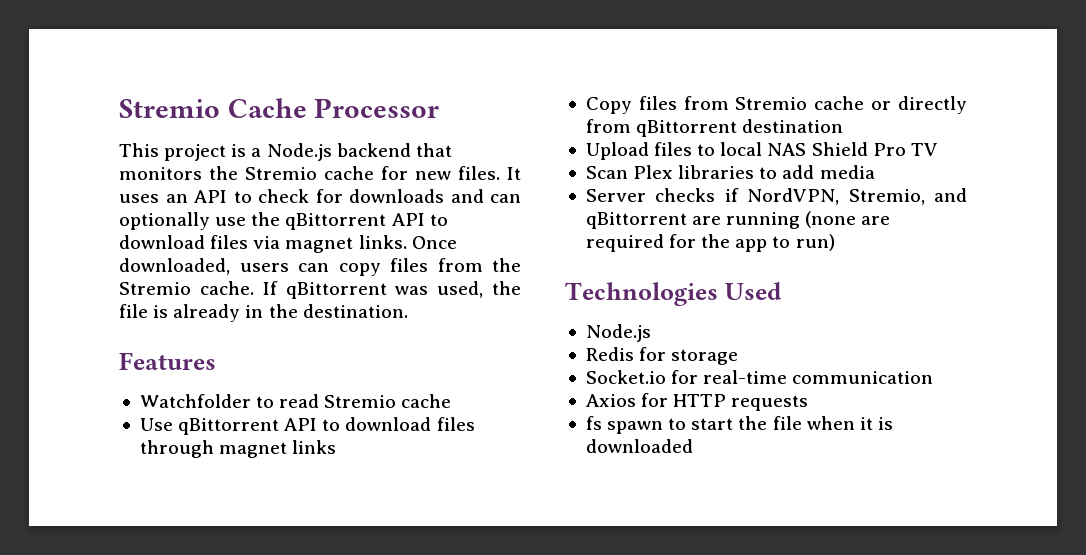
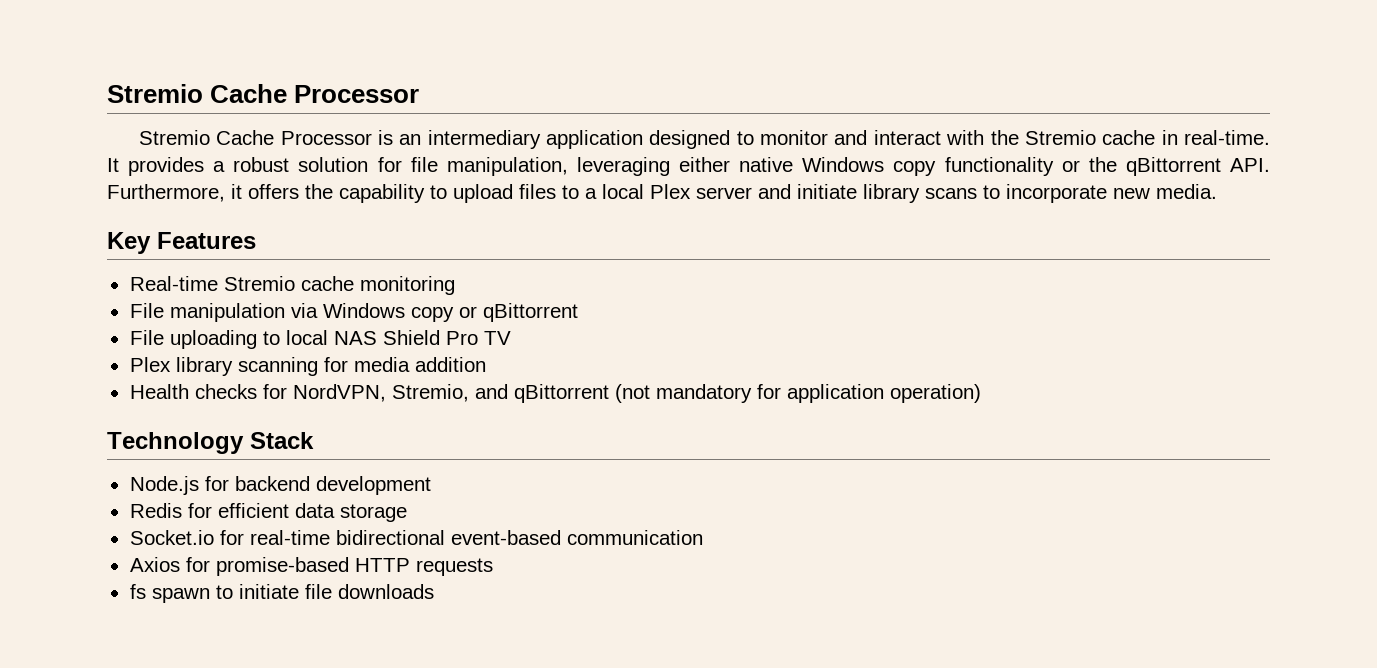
- This project is a Node.js backend that monitors the Stremio cache for new files. It uses an API to check for downloads and can optionally use the qBittorrent API to download files via magnet links. Once downloaded, users can copy files from the Stremio cache. If qBittorrent was used, the file is already in the destination.
- Features
- Watchfolder to read Stremio cache
- Use qBittorrent API to download files through magnet links
- Copy files from Stremio cache or directly from qBittorrent destination
- Upload files to local NAS Shield Pro TV
+ Stremio Cache Processor is an intermediary application designed to monitor and interact with the Stremio cache in real-time. It provides a robust solution for file manipulation, leveraging either native Windows copy functionality or the qBittorrent API. Furthermore, it offers the capability to upload files to a local Plex server and initiate library scans to incorporate new media.
+ Key Features
+ Real-time Stremio cache monitoring
+ File manipulation via Windows copy or qBittorrent
+ File uploading to local NAS Shield Pro TV
- Scan Plex libraries to add media
- Server checks if NordVPN, Stremio, and qBittorrent are running (none are required for the app to run)
- Technologies Used
- Node.js
+ Plex library scanning for media addition
+ Health checks for NordVPN, Stremio, and qBittorrent (not mandatory for application operation)
+ Technology Stack
+ Node.js for backend development
- Redis for storage
+ Redis for efficient data storage
- Socket.io for real-time communication
+ Socket.io for real-time bidirectional event-based communication
- Axios for HTTP requests
+ Axios for promise-based HTTP requests
- fs spawn to start the file when it is downloaded
+ fs spawn to initiate file downloads

